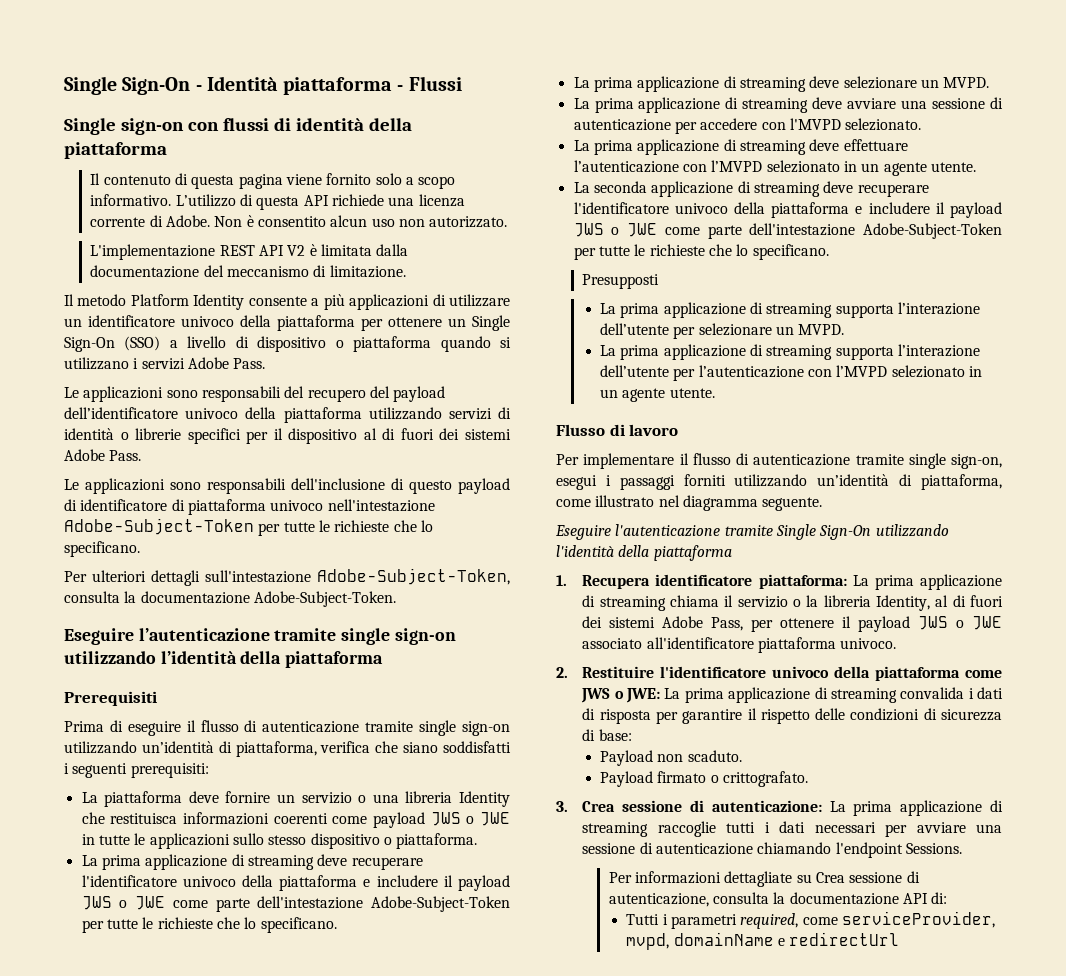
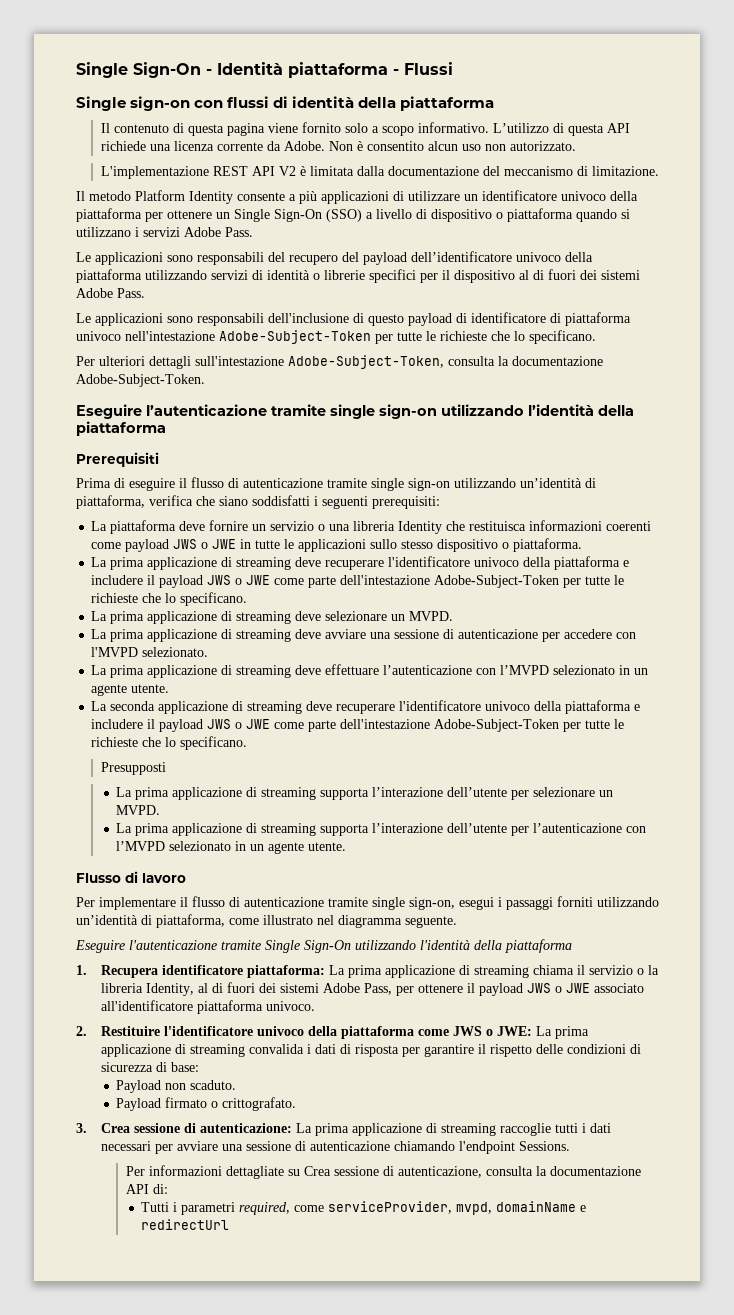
- L’utilizzo di questa API richiede una licenza corrente di Adobe.
+ L’utilizzo di questa API richiede una licenza corrente da Adobe.

